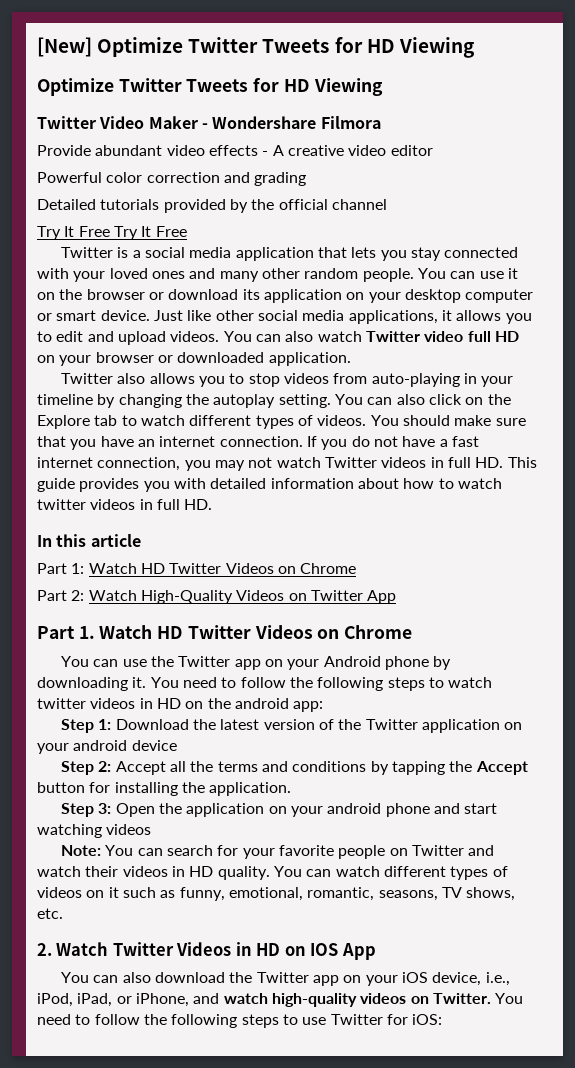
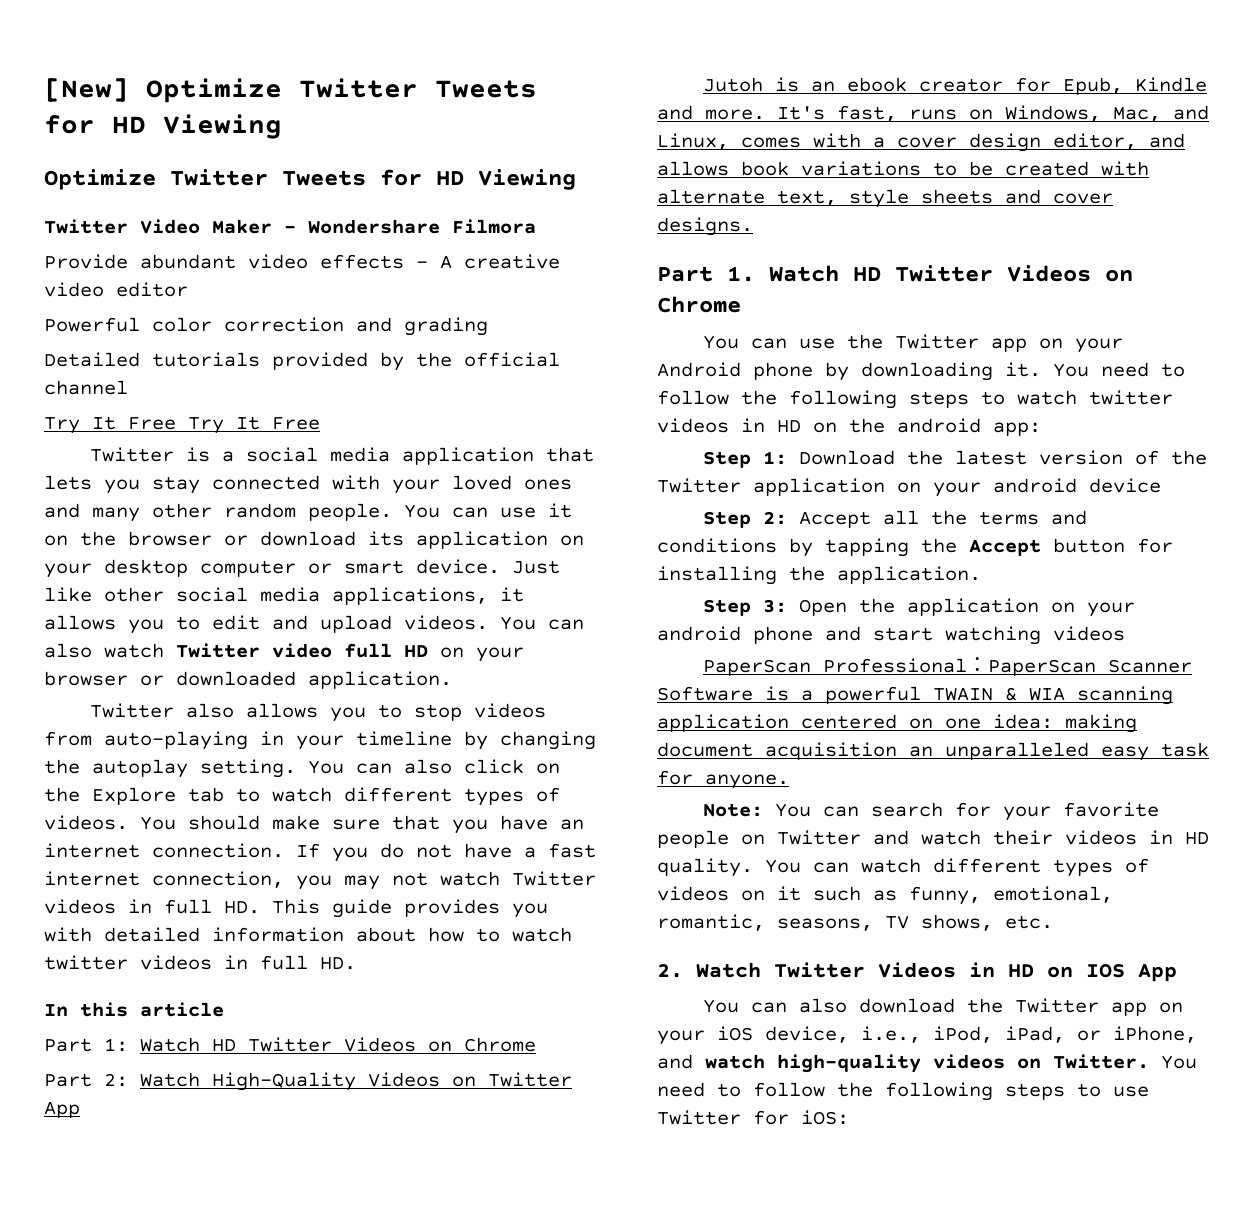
+ Jutoh is an ebook creator for Epub, Kindle and more. It's fast, runs on Windows, Mac, and Linux, comes with a cover design editor, and allows book variations to be created with alternate text, style sheets and cover designs.
+ PaperScan Professional：PaperScan Scanner Software is a powerful TWAIN & WIA scanning application centered on one idea: making document acquisition an unparalleled easy task for anyone.

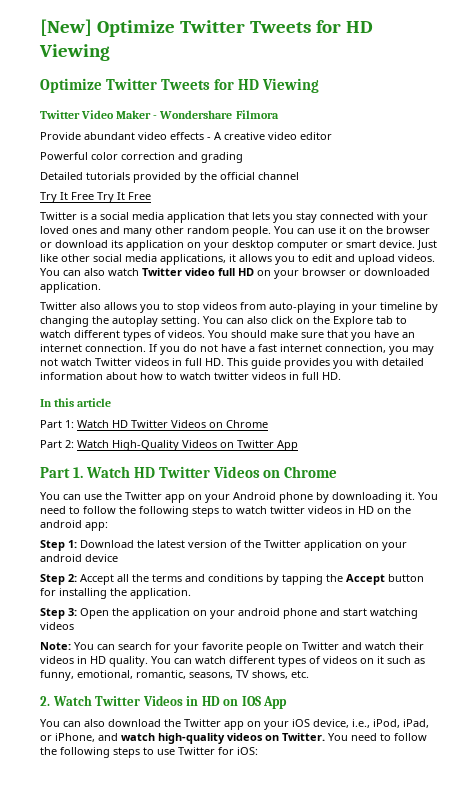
- Jutoh is an ebook creator for Epub, Kindle and more. It's fast, runs on Windows, Mac, and Linux, comes with a cover design editor, and allows book variations to be created with alternate text, style sheets and cover designs.
- PaperScan Professional：PaperScan Scanner Software is a powerful TWAIN & WIA scanning application centered on one idea: making document acquisition an unparalleled easy task for anyone.

